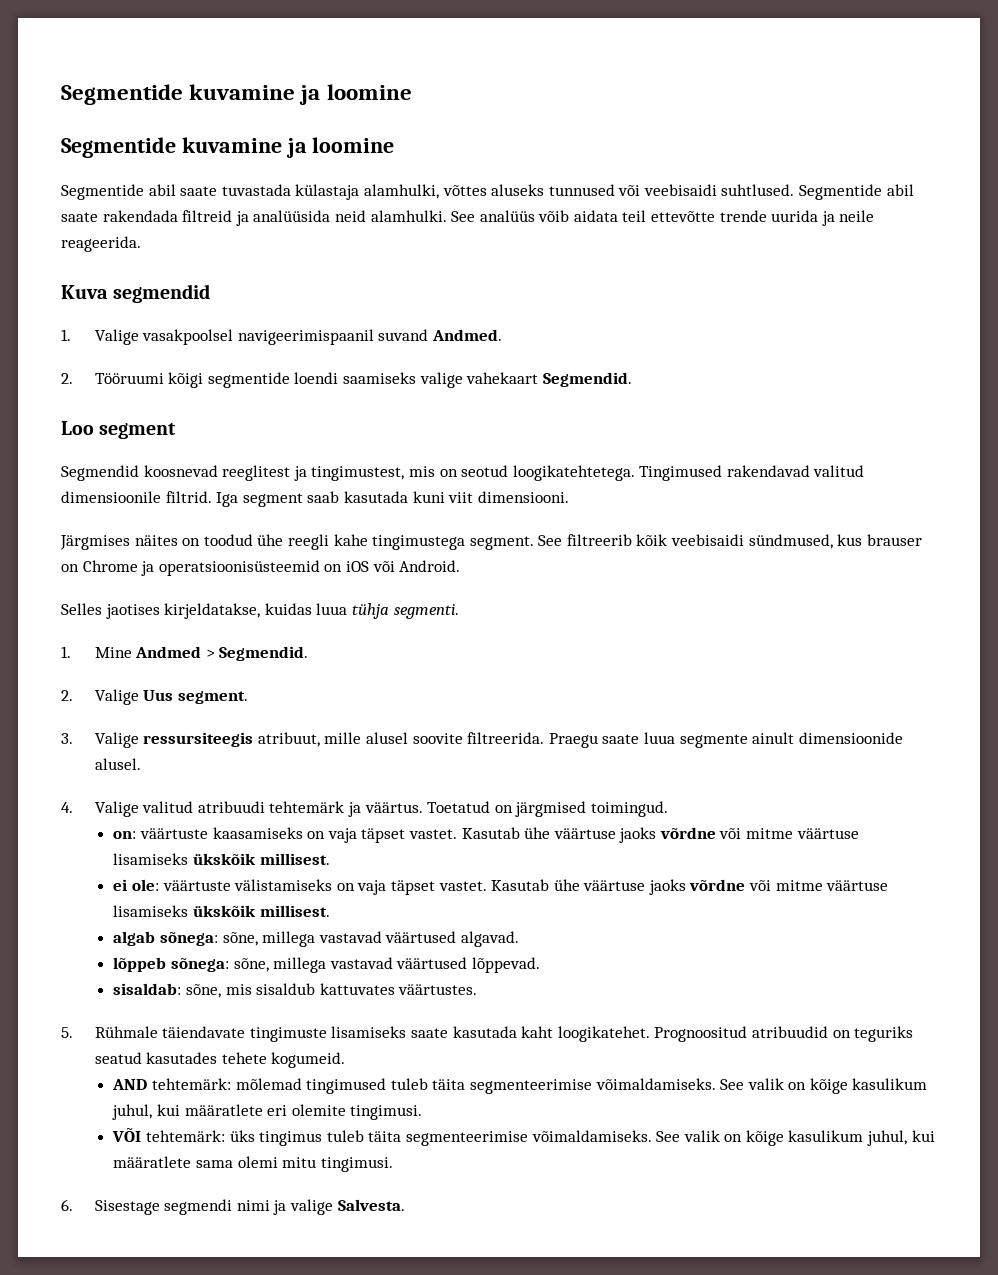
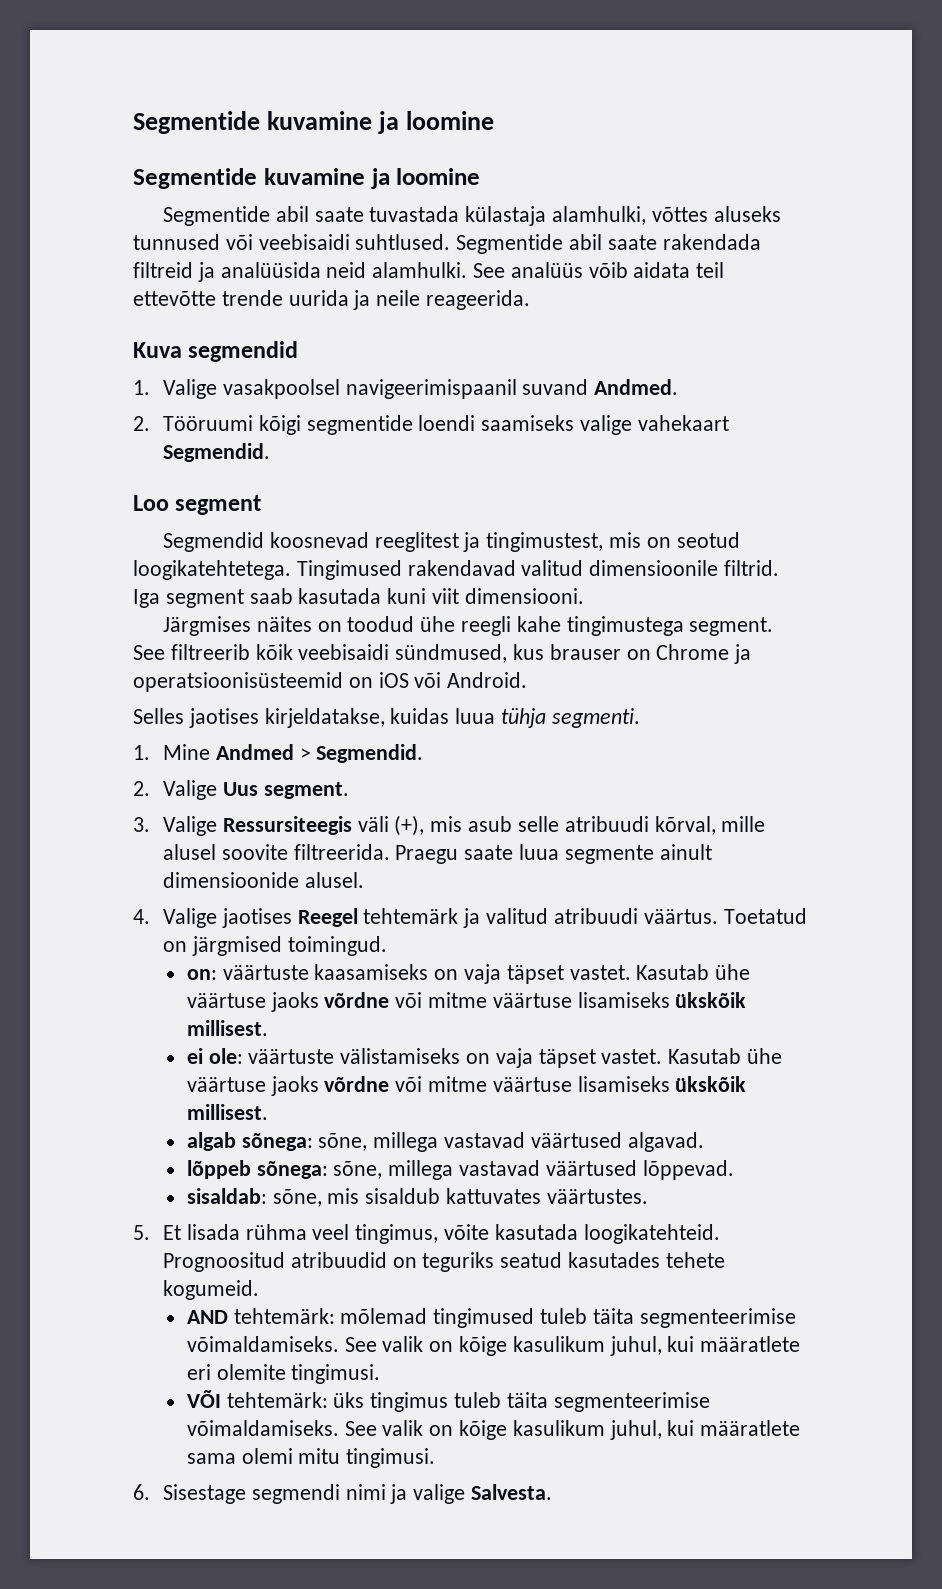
- 3. Valige ressursiteegis atribuut, mille alusel soovite filtreerida.
+ 3. Valige Ressursiteegis väli (+), mis asub selle atribuudi kõrval, mille alusel soovite filtreerida.
- 4. Valige valitud atribuudi tehtemärk ja väärtus.
+ 4. Valige jaotises Reegel tehtemärk ja valitud atribuudi väärtus.
- 5. Rühmale täiendavate tingimuste lisamiseks saate kasutada kaht loogikatehet.
+ 5. Et lisada rühma veel tingimus, võite kasutada loogikatehteid.

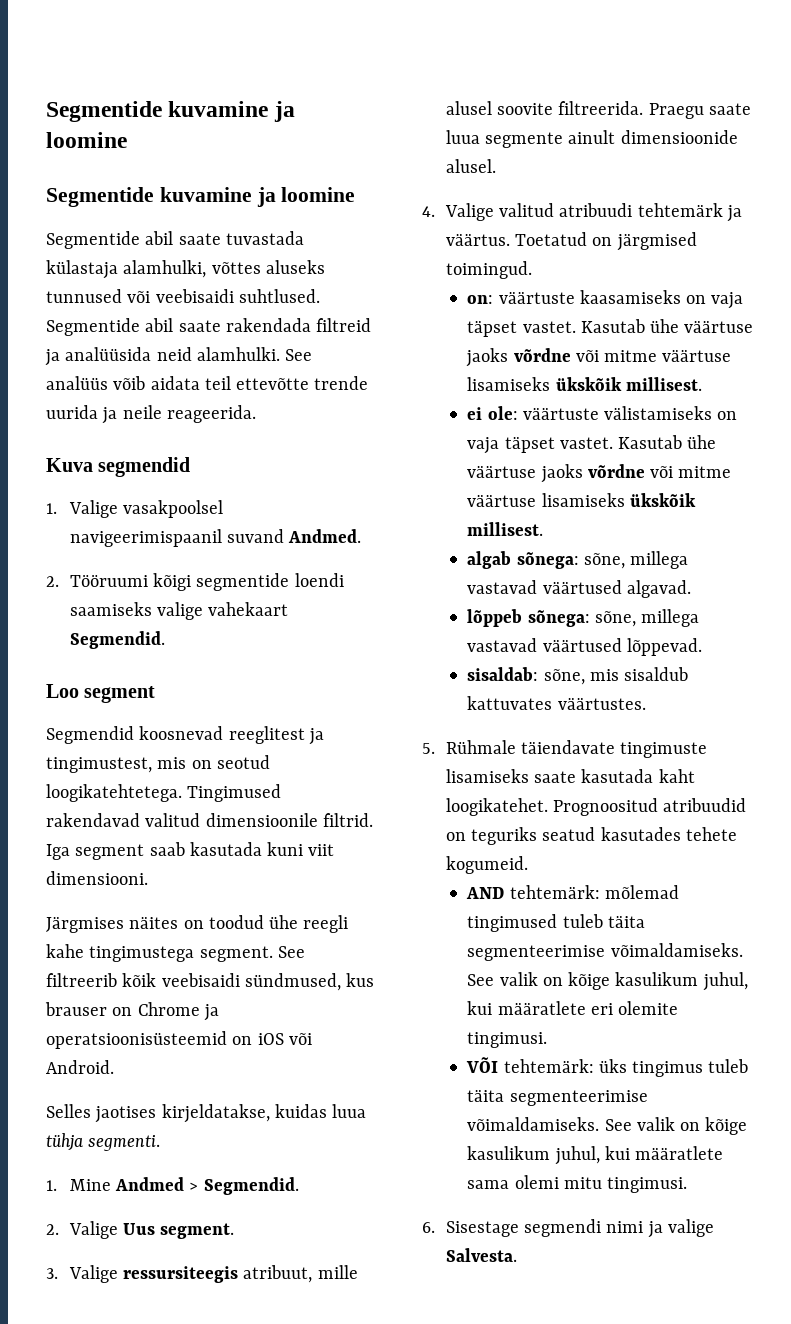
- 3. Valige Ressursiteegis väli (+), mis asub selle atribuudi kõrval, mille alusel soovite filtreerida.
+ 3. Valige ressursiteegis atribuut, mille alusel soovite filtreerida.
- 4. Valige jaotises Reegel tehtemärk ja valitud atribuudi väärtus.
+ 4. Valige valitud atribuudi tehtemärk ja väärtus.
- 5. Et lisada rühma veel tingimus, võite kasutada loogikatehteid.
+ 5. Rühmale täiendavate tingimuste lisamiseks saate kasutada kaht loogikatehet.

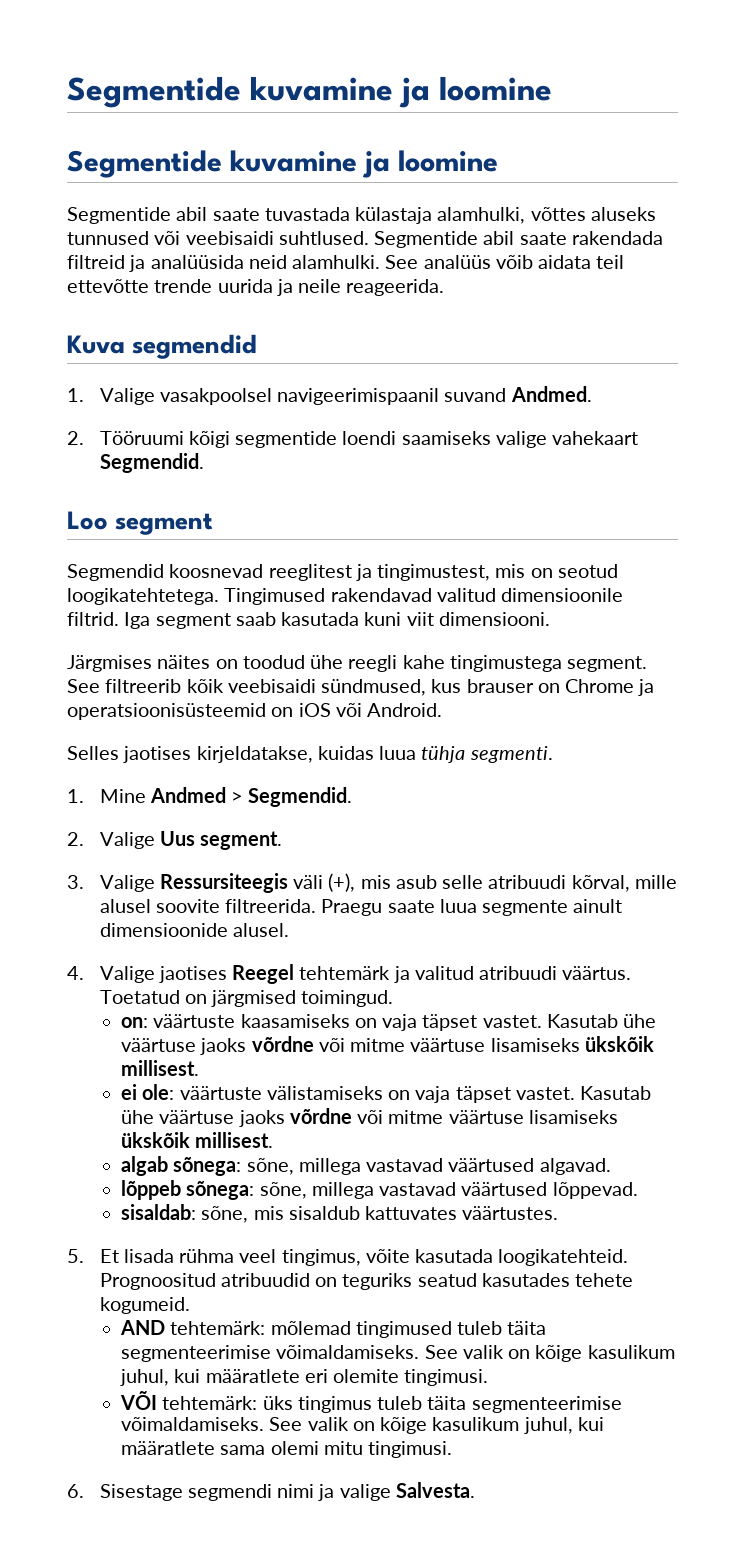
- 3. Valige ressursiteegis atribuut, mille alusel soovite filtreerida.
+ 3. Valige Ressursiteegis väli (+), mis asub selle atribuudi kõrval, mille alusel soovite filtreerida.
- 4. Valige valitud atribuudi tehtemärk ja väärtus.
+ 4. Valige jaotises Reegel tehtemärk ja valitud atribuudi väärtus.
- 5. Rühmale täiendavate tingimuste lisamiseks saate kasutada kaht loogikatehet.
+ 5. Et lisada rühma veel tingimus, võite kasutada loogikatehteid.

